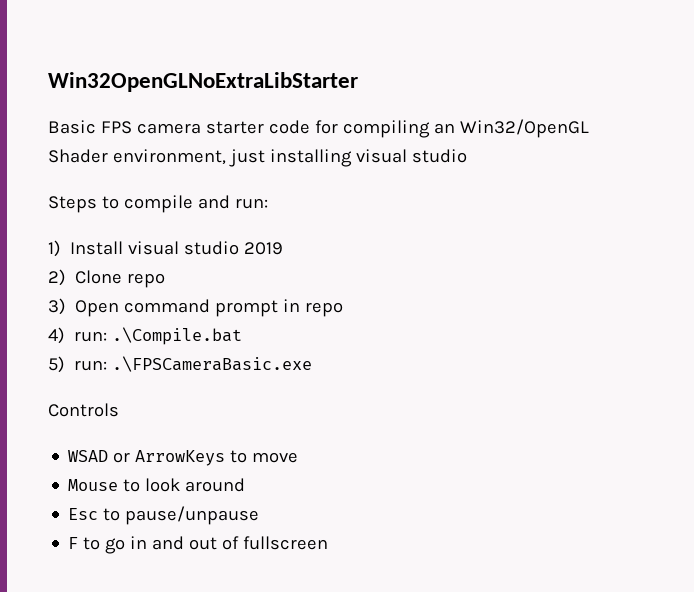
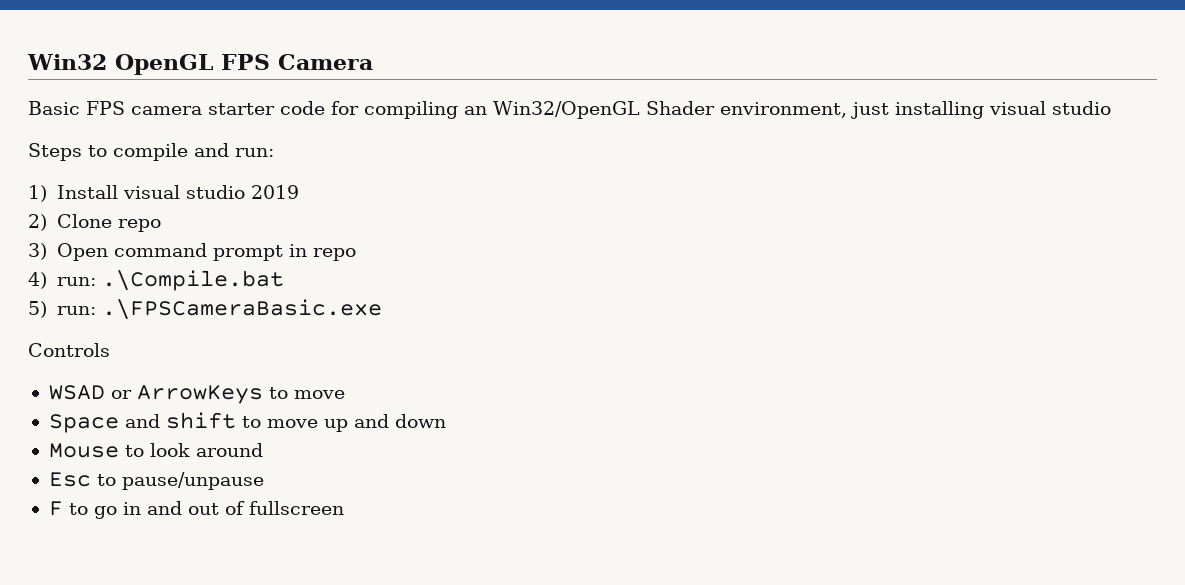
- Win32OpenGLNoExtraLibStarter
+ Win32 OpenGL FPS Camera
+ Space and shift to move up and down

